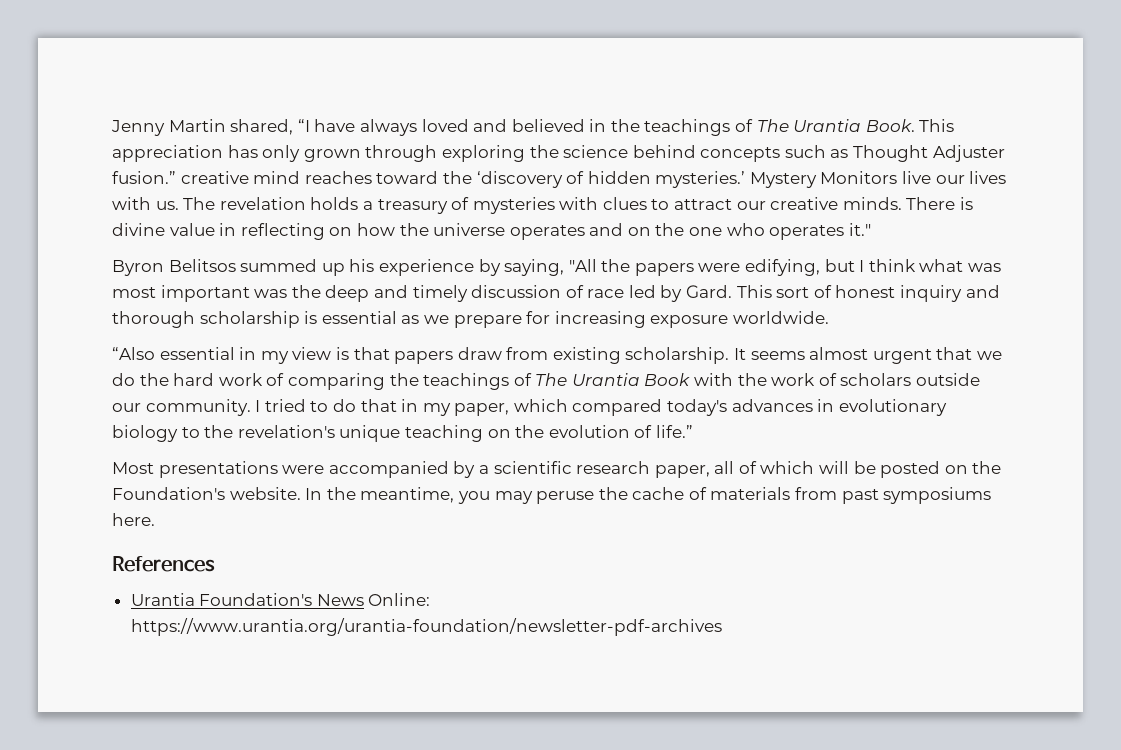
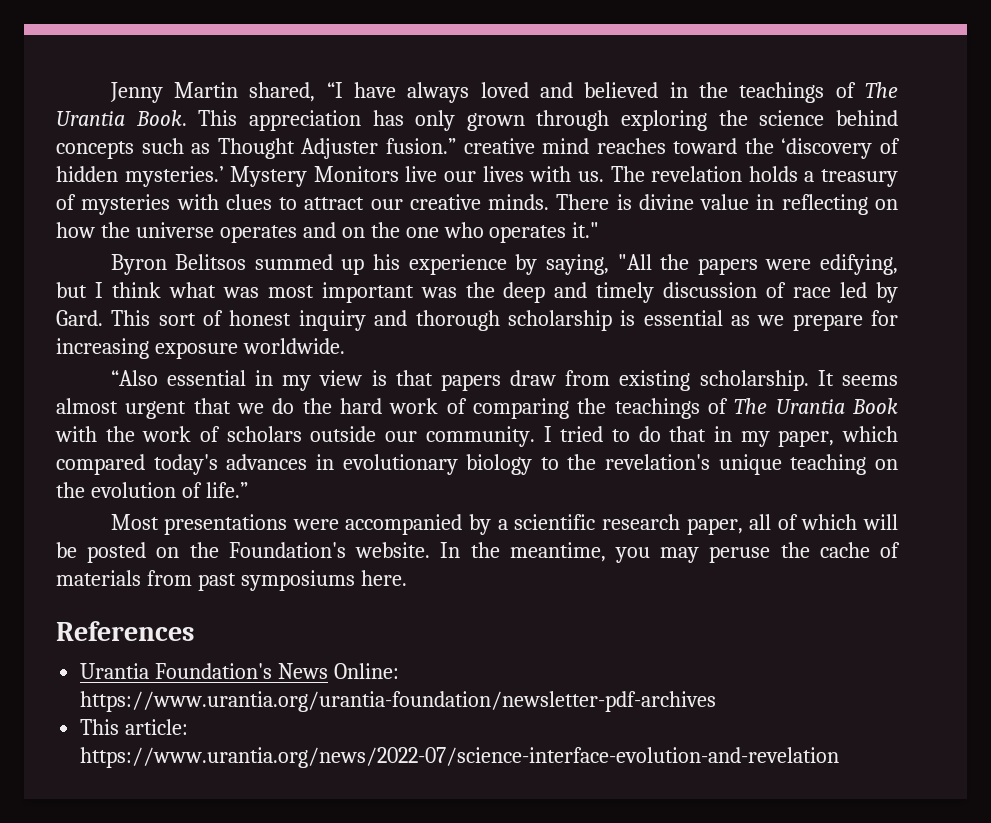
+ This article: https://www.urantia.org/news/2022-07/science-interface-evolution-and-revelation

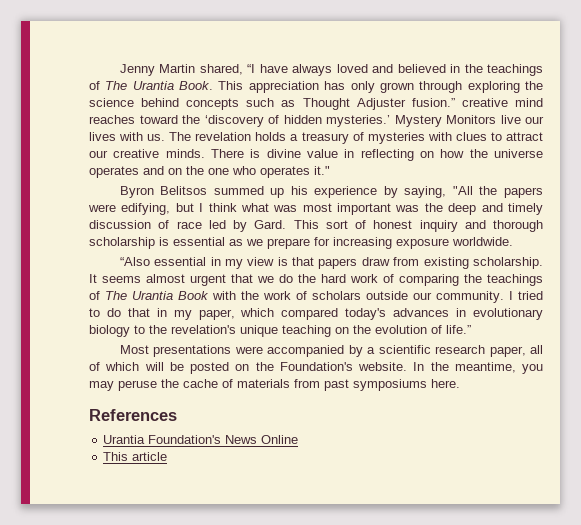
- Urantia Foundation's News Online: https://www.urantia.org/urantia-foundation/newsletter-pdf-archives
- This article: https://www.urantia.org/news/2022-07/science-interface-evolution-and-revelation
+ Urantia Foundation's News Online
+ This article

